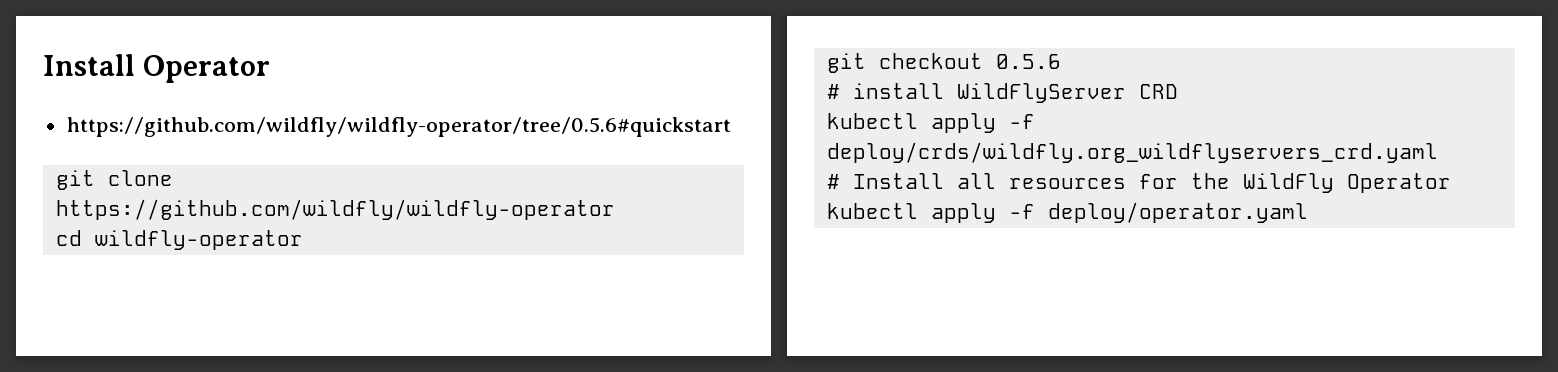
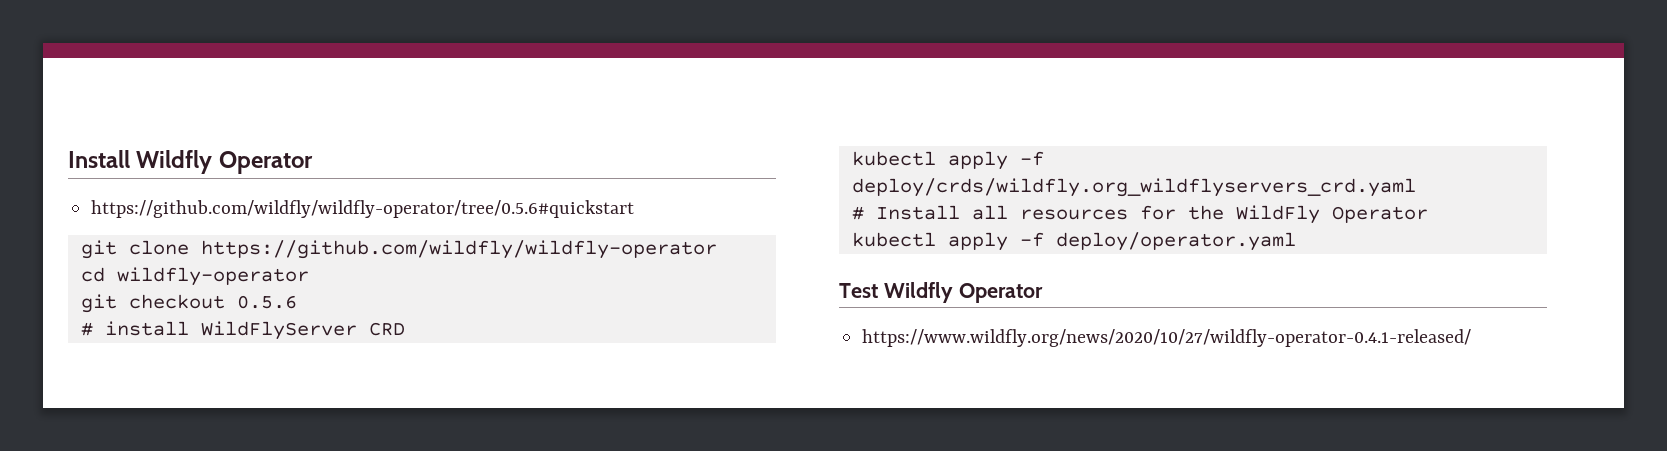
- Install Operator
+ Install Wildfly Operator
+ Test Wildfly Operator
+ https://www.wildfly.org/news/2020/10/27/wildfly-operator-0.4.1-released/

